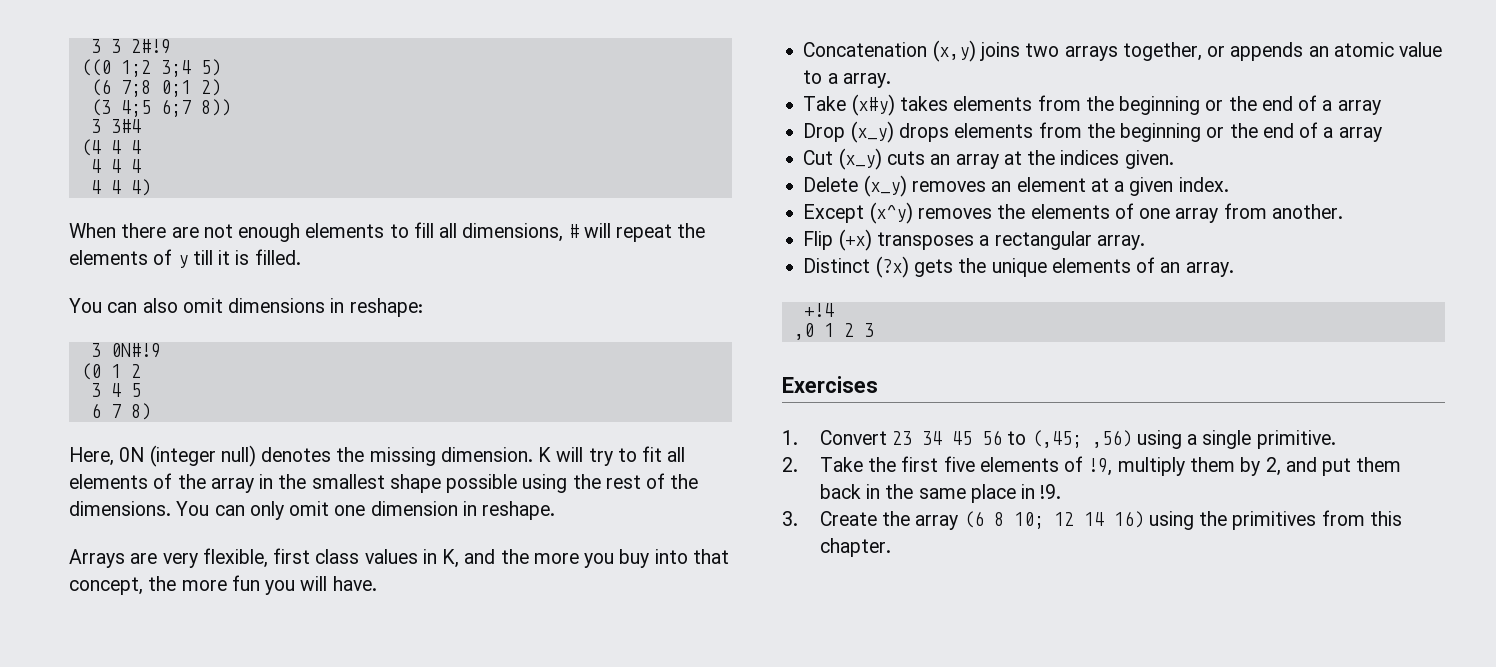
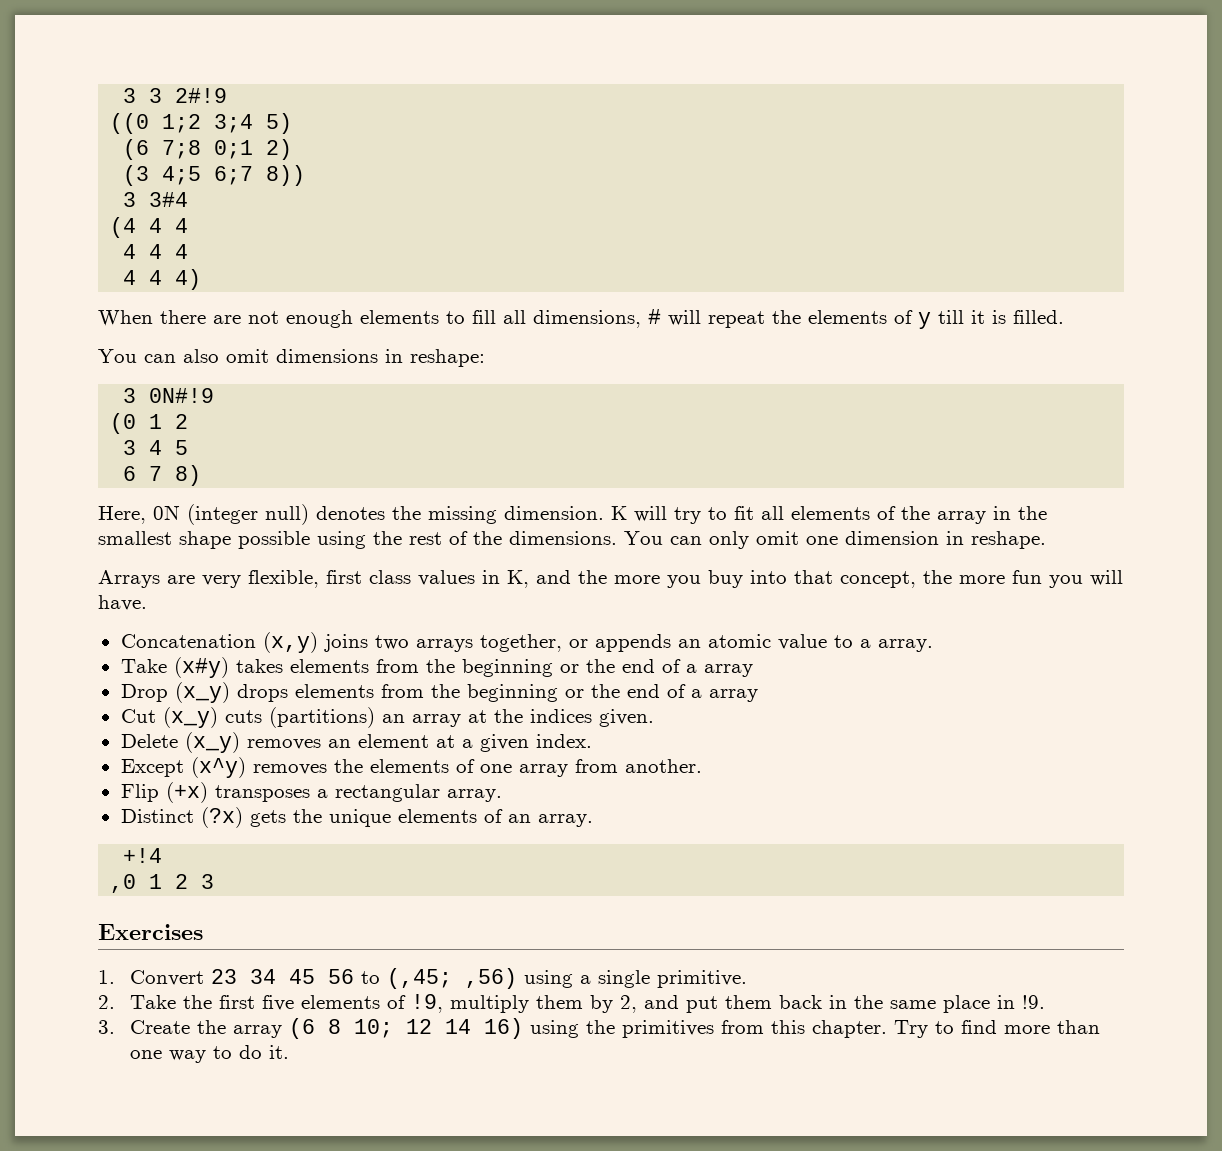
- Cut (x_y) cuts an array at the indices given.
+ Cut (x_y) cuts (partitions) an array at the indices given.
+ Try to find more than one way to do it.

